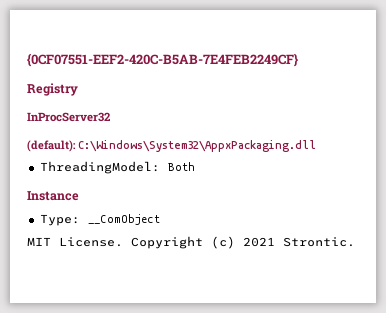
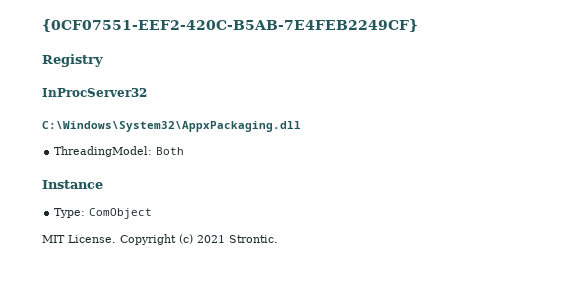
- (default): C:\Windows\System32\AppxPackaging.dll
+ C:\Windows\System32\AppxPackaging.dll
- Type: __ComObject
+ Type: ComObject

